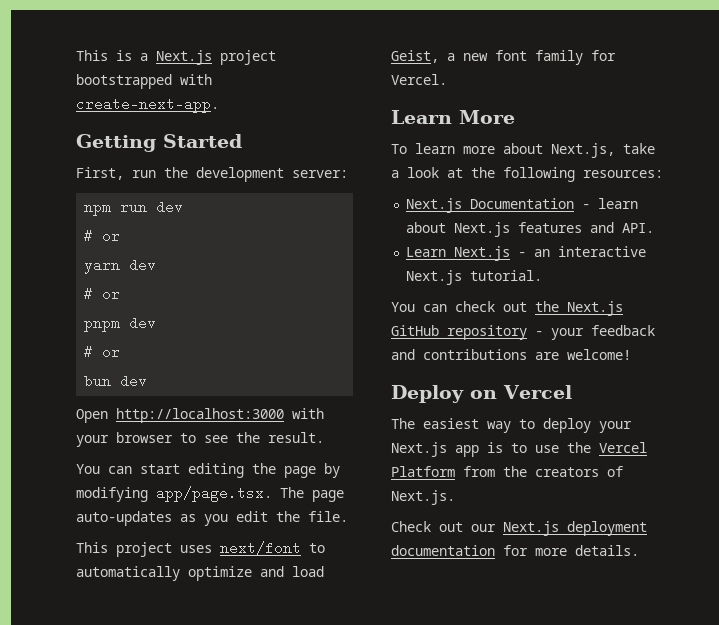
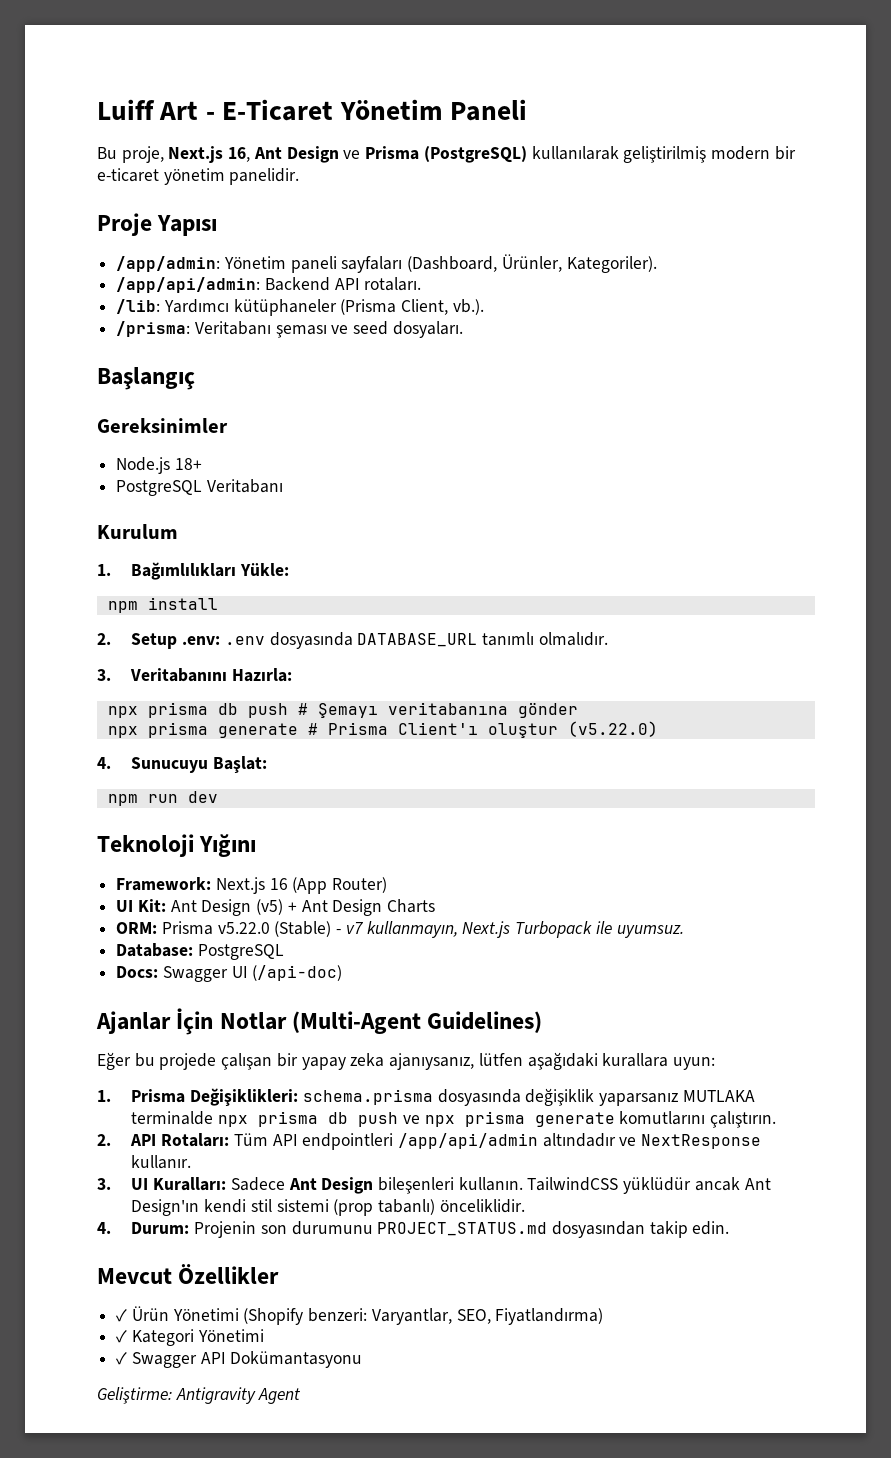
- This is a Next.js project bootstrapped with create-next-app.
- Getting Started
- First, run the development server:
+ Luiff Art - E-Ticaret Yönetim Paneli
+ Bu proje, Next.js 16, Ant Design ve Prisma (PostgreSQL) kullanılarak geliştirilmiş modern bir e-ticaret yönetim panelidir.
+ Proje Yapısı
+ /app/admin: Yönetim paneli sayfaları (Dashboard, Ürünler, Kategoriler).
+ /app/api/admin: Backend API rotaları.
+ /lib: Yardımcı kütüphaneler (Prisma Client, vb.).
+ /prisma: Veritabanı şeması ve seed dosyaları.
+ Başlangıç
+ Gereksinimler
+ Node.js 18+
+ PostgreSQL Veritabanı
+ Kurulum
+ 1. Bağımlılıkları Yükle:
+ npm install
+ 2. Setup .env: .env dosyasında DATABASE_URL tanımlı olmalıdır.
+ 3. Veritabanını Hazırla:
+ npx prisma db push # Şemayı veritabanına gönder
+ npx prisma generate # Prisma Client'ı oluştur (v5.22.0)
+ 4. Sunucuyu Başlat:
  npm run dev
- # or
- yarn dev
- # or
- pnpm dev
- # or
- bun dev
- Open http://localhost:3000 with your browser to see the result.
- You can start editing the page by modifying app/page.tsx. The page auto-updates as you edit the file.
- This project uses next/font to automatically optimize and load Geist, a new font family for Vercel.
- Learn More
- To learn more about Next.js, take a look at the following resources:
- Next.js Documentation - learn about Next.js features and API.
- Learn Next.js - an interactive Next.js tutorial.
- You can check out the Next.js GitHub repository - your feedback and contributions are welcome!
- Deploy on Vercel
- The easiest way to deploy your Next.js app is to use the Vercel Platform from the creators of Next.js.
- Check out our Next.js deployment documentation for more details.
+ Teknoloji Yığını
+ Framework: Next.js 16 (App Router)
+ UI Kit: Ant Design (v5) + Ant Design Charts
+ ORM: Prisma v5.22.0 (Stable) - v7 kullanmayın, Next.js Turbopack ile uyumsuz.
+ Database: PostgreSQL
+ Docs: Swagger UI (/api-doc)
+ Ajanlar İçin Notlar (Multi-Agent Guidelines)
+ Eğer bu projede çalışan bir yapay zeka ajanıysanız, lütfen aşağıdaki kurallara uyun:
+ 1. Prisma Değişiklikleri: schema.prisma dosyasında değişiklik yaparsanız MUTLAKA terminalde npx prisma db push ve npx prisma generate komutlarını çalıştırın.
+ 2. API Rotaları: Tüm API endpointleri /app/api/admin altındadır ve NextResponse kullanır.
+ 3. UI Kuralları: Sadece Ant Design bileşenleri kullanın. TailwindCSS yüklüdür ancak Ant Design'ın kendi stil sistemi (prop tabanlı) önceliklidir.
+ 4. Durum: Projenin son durumunu PROJECT_STATUS.md dosyasından takip edin.
+ Mevcut Özellikler
+ ✓ Ürün Yönetimi (Shopify benzeri: Varyantlar, SEO, Fiyatlandırma)
+ ✓ Kategori Yönetimi
+ ✓ Swagger API Dokümantasyonu
+ Geliştirme: Antigravity Agent

